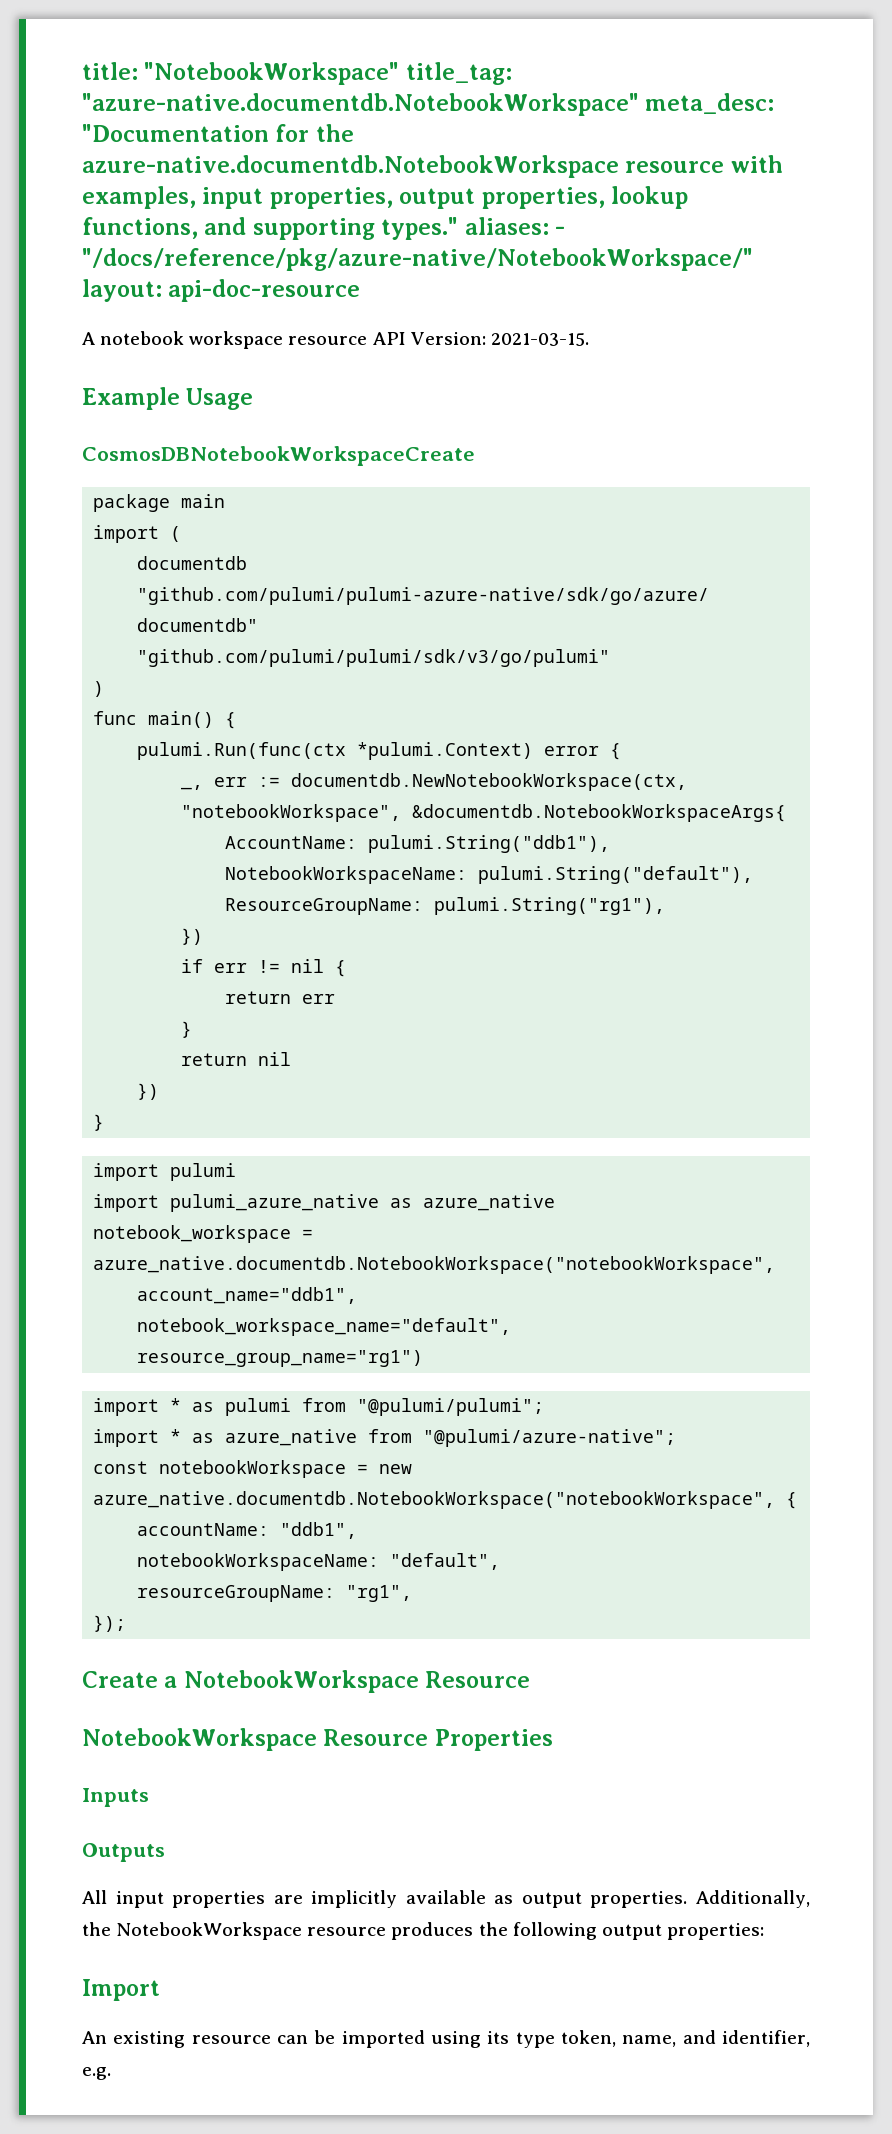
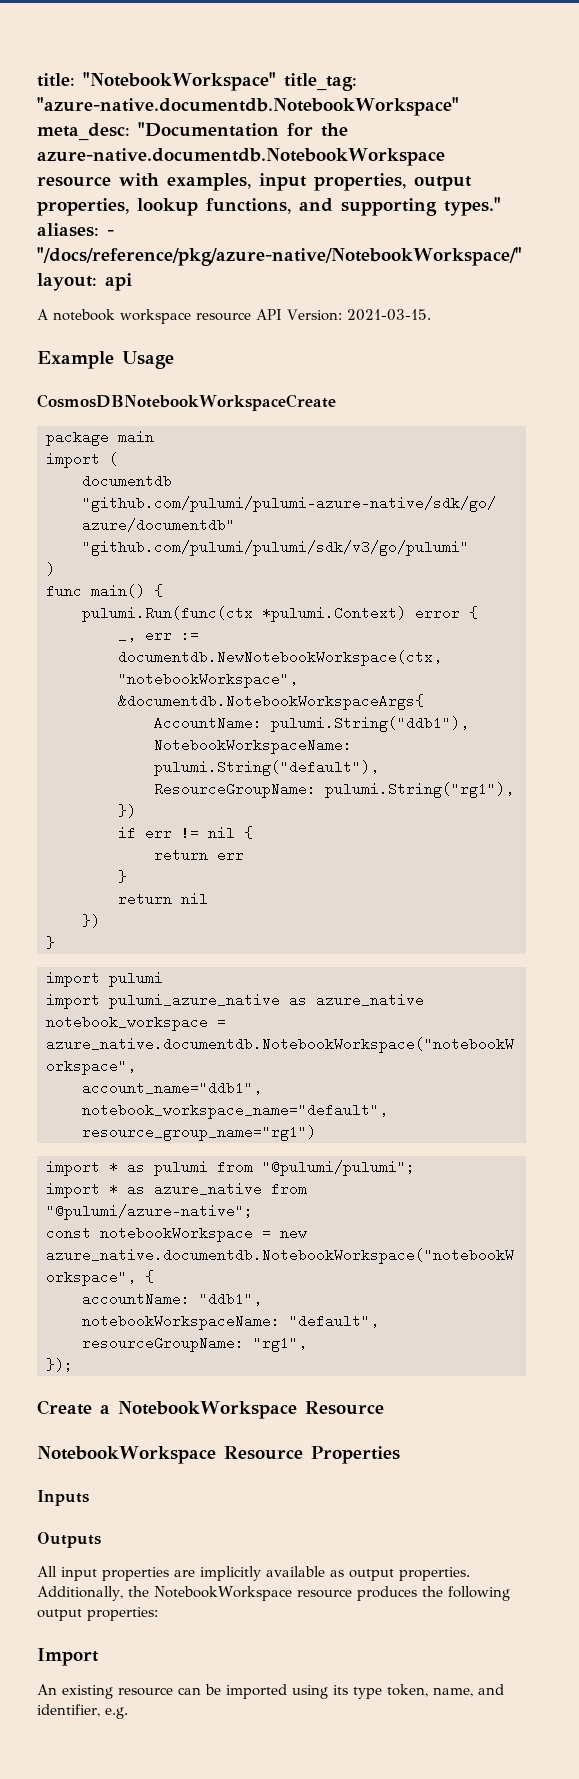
- title: "NotebookWorkspace" title_tag: "azure-native.documentdb.NotebookWorkspace" meta_desc: "Documentation for the azure-native.documentdb.NotebookWorkspace resource with examples, input properties, output properties, lookup functions, and supporting types." aliases: - "/docs/reference/pkg/azure-native/NotebookWorkspace/" layout: api-doc-resource
+ title: "NotebookWorkspace" title_tag: "azure-native.documentdb.NotebookWorkspace" meta_desc: "Documentation for the azure-native.documentdb.NotebookWorkspace resource with examples, input properties, output properties, lookup functions, and supporting types." aliases: - "/docs/reference/pkg/azure-native/NotebookWorkspace/" layout: api

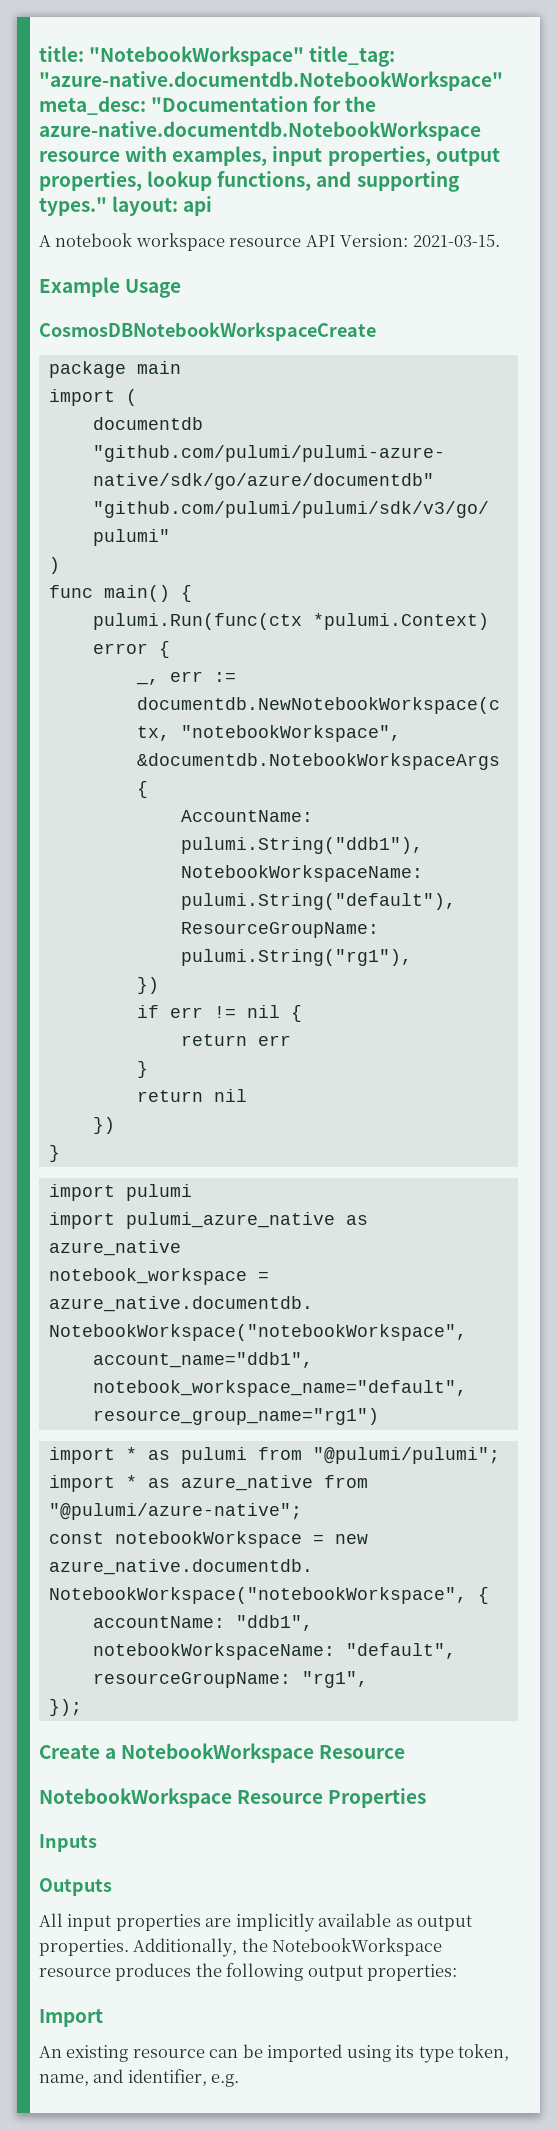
- title: "NotebookWorkspace" title_tag: "azure-native.documentdb.NotebookWorkspace" meta_desc: "Documentation for the azure-native.documentdb.NotebookWorkspace resource with examples, input properties, output properties, lookup functions, and supporting types." aliases: - "/docs/reference/pkg/azure-native/NotebookWorkspace/" layout: api
+ title: "NotebookWorkspace" title_tag: "azure-native.documentdb.NotebookWorkspace" meta_desc: "Documentation for the azure-native.documentdb.NotebookWorkspace resource with examples, input properties, output properties, lookup functions, and supporting types." layout: api

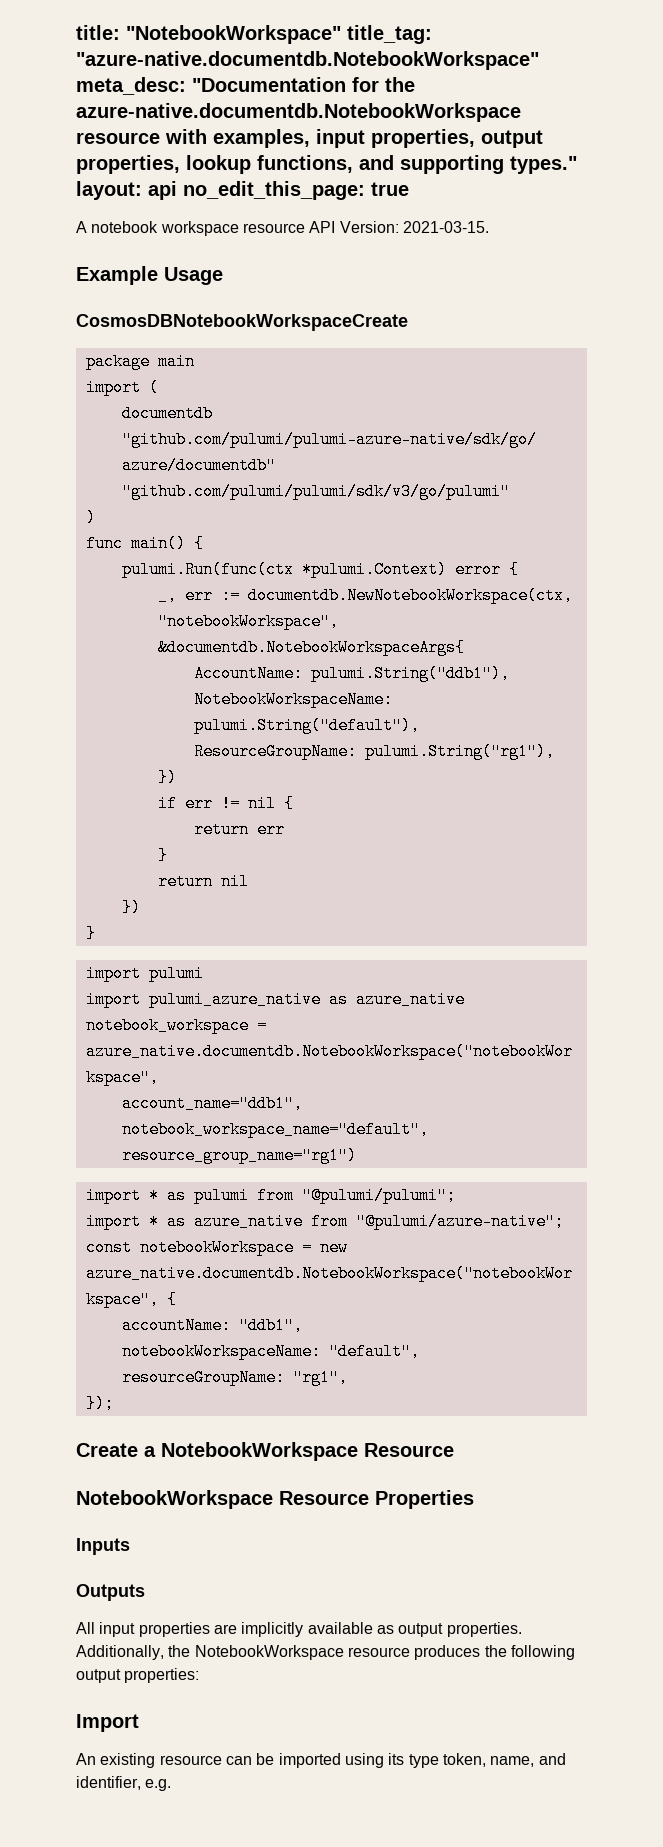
- title: "NotebookWorkspace" title_tag: "azure-native.documentdb.NotebookWorkspace" meta_desc: "Documentation for the azure-native.documentdb.NotebookWorkspace resource with examples, input properties, output properties, lookup functions, and supporting types." layout: api
+ title: "NotebookWorkspace" title_tag: "azure-native.documentdb.NotebookWorkspace" meta_desc: "Documentation for the azure-native.documentdb.NotebookWorkspace resource with examples, input properties, output properties, lookup functions, and supporting types." layout: api no_edit_this_page: true

